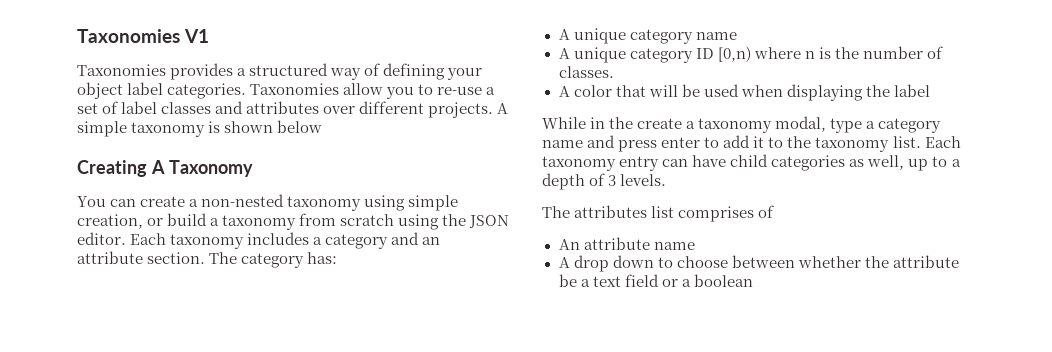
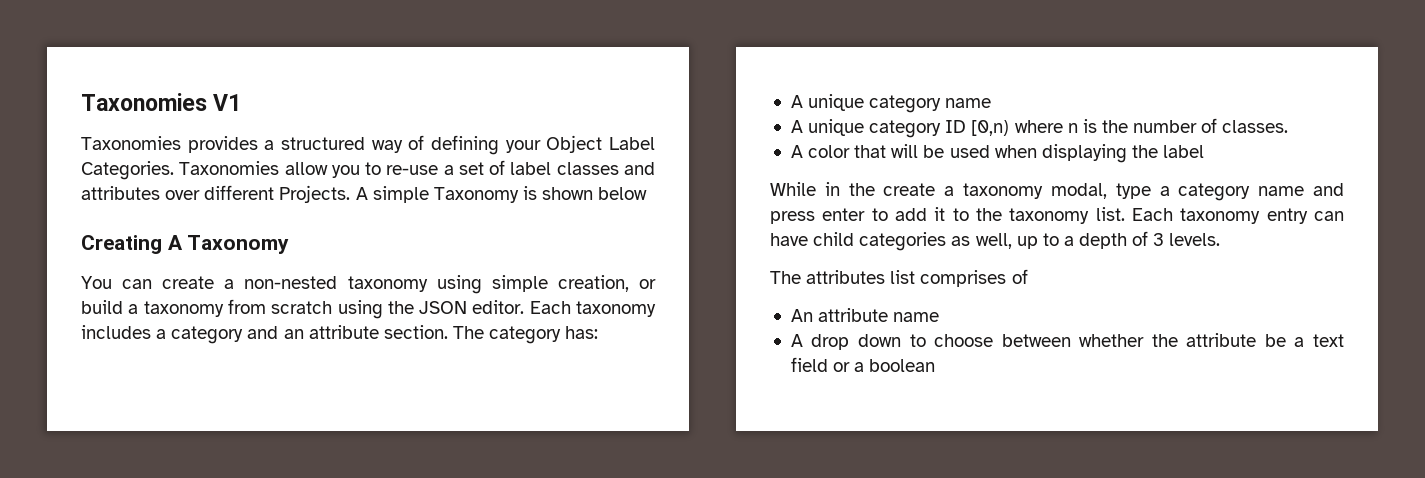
- Taxonomies provides a structured way of defining your object label categories.
+ Taxonomies provides a structured way of defining your Object Label Categories.
- Taxonomies allow you to re-use a set of label classes and attributes over different projects.
+ Taxonomies allow you to re-use a set of label classes and attributes over different Projects.
- A simple taxonomy is shown below
+ A simple Taxonomy is shown below

